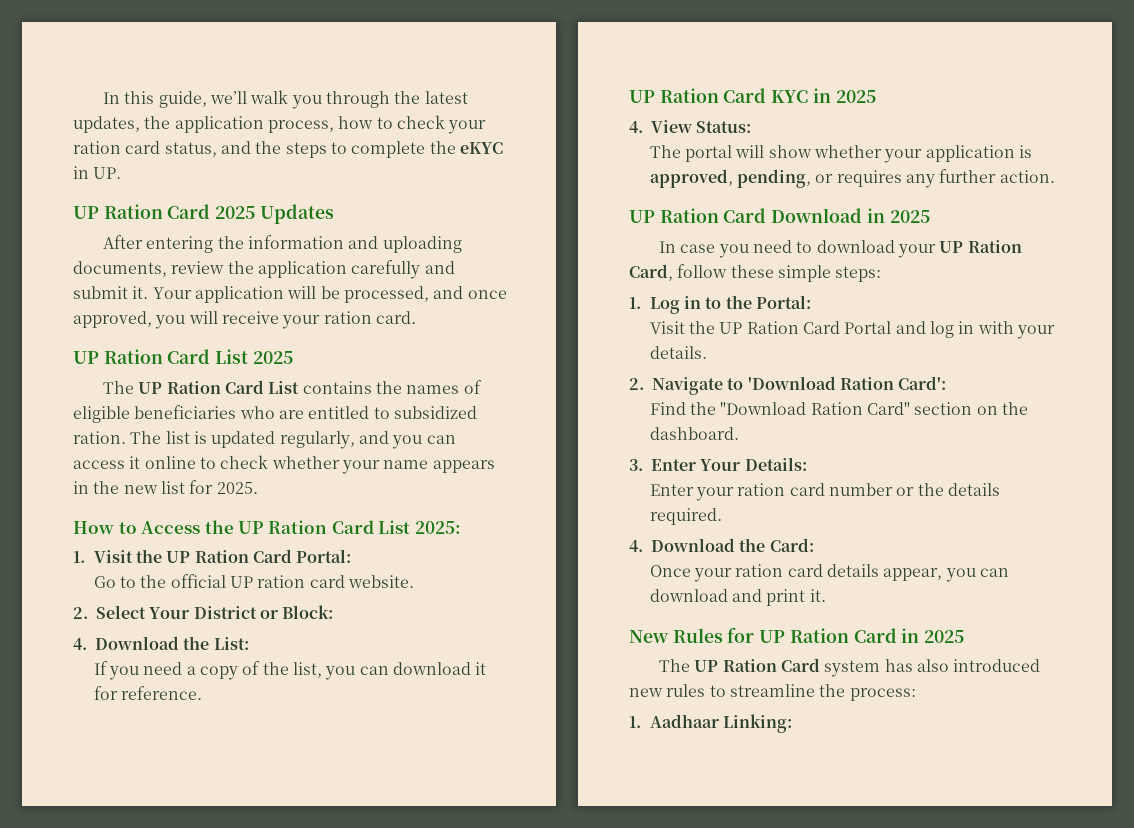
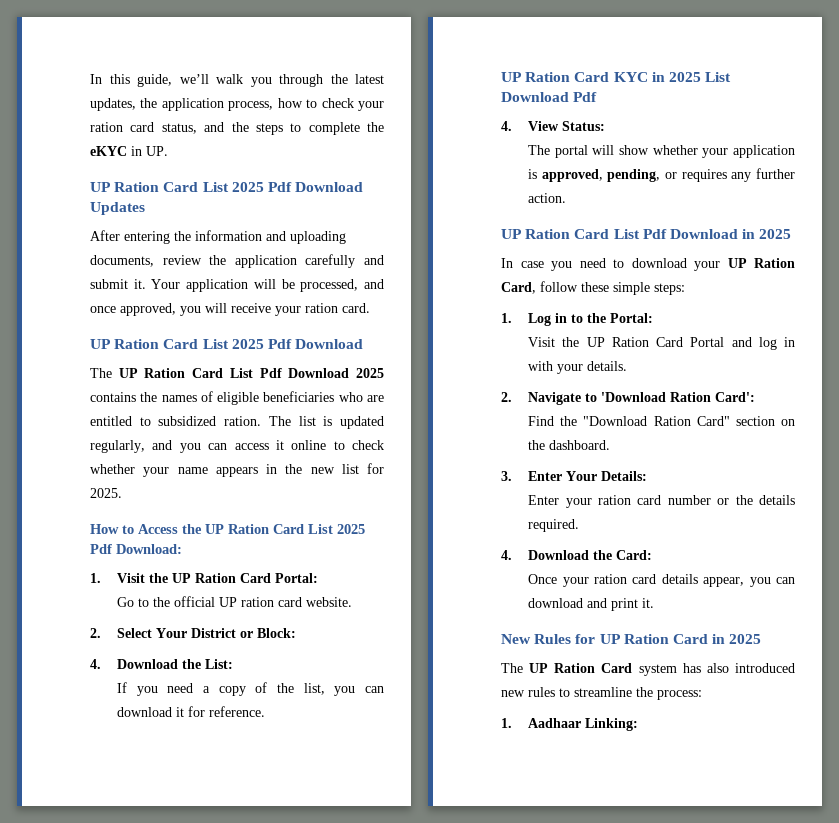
- UP Ration Card 2025 Updates
+ UP Ration Card List 2025 Pdf Download Updates
  Your application will be processed, and once approved, you will receive your ration card.
- UP Ration Card List 2025
+ UP Ration Card List 2025 Pdf Download
- The UP Ration Card List contains the names of eligible beneficiaries who are entitled to subsidized ration.
+ The UP Ration Card List Pdf Download 2025 contains the names of eligible beneficiaries who are entitled to subsidized ration.
- How to Access the UP Ration Card List 2025:
+ How to Access the UP Ration Card List 2025 Pdf Download:
- UP Ration Card KYC in 2025
+ UP Ration Card KYC in 2025 List Download Pdf
- UP Ration Card Download in 2025
+ UP Ration Card List Pdf Download in 2025

